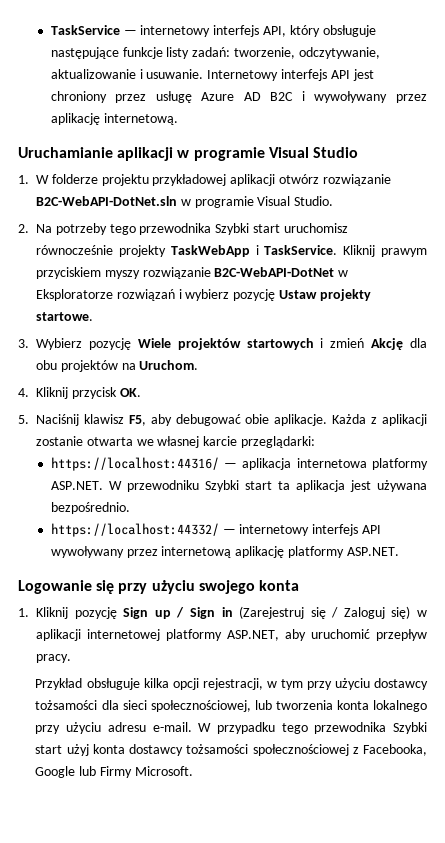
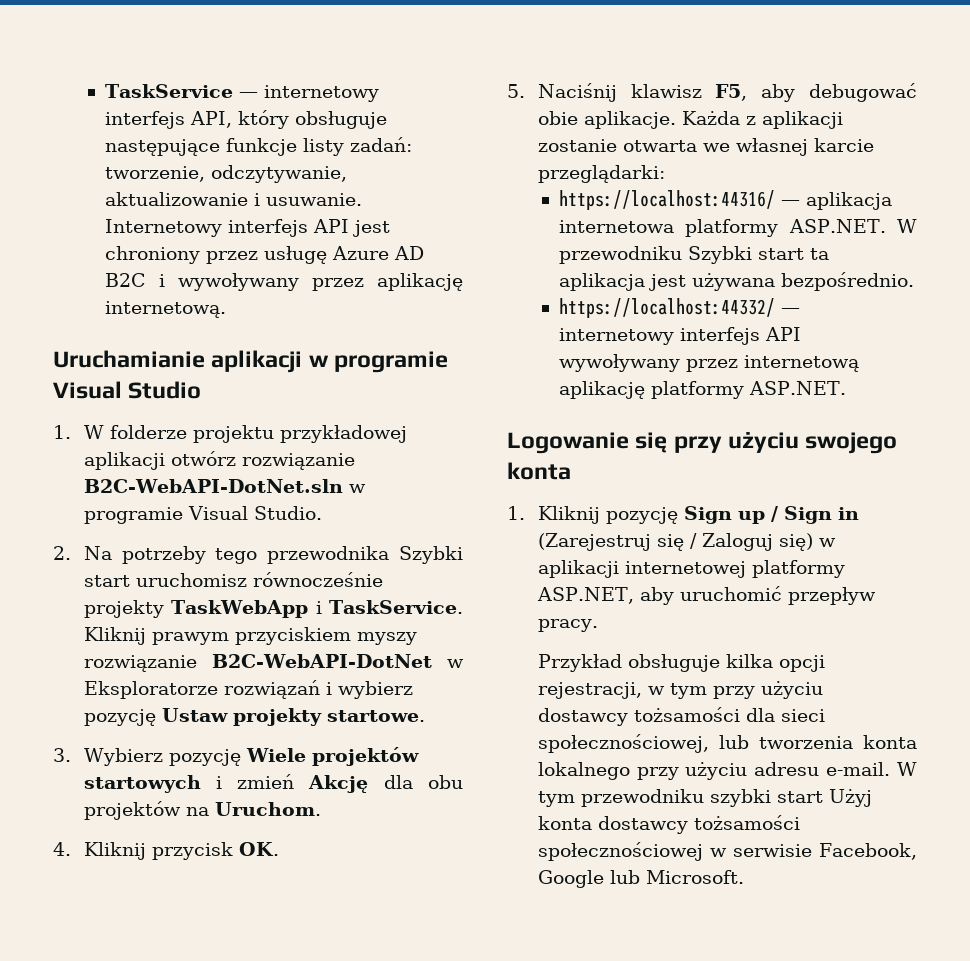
- W przypadku tego przewodnika Szybki start użyj konta dostawcy tożsamości społecznościowej z Facebooka, Google lub Firmy Microsoft.
+ W tym przewodniku szybki start Użyj konta dostawcy tożsamości społecznościowej w serwisie Facebook, Google lub Microsoft.

